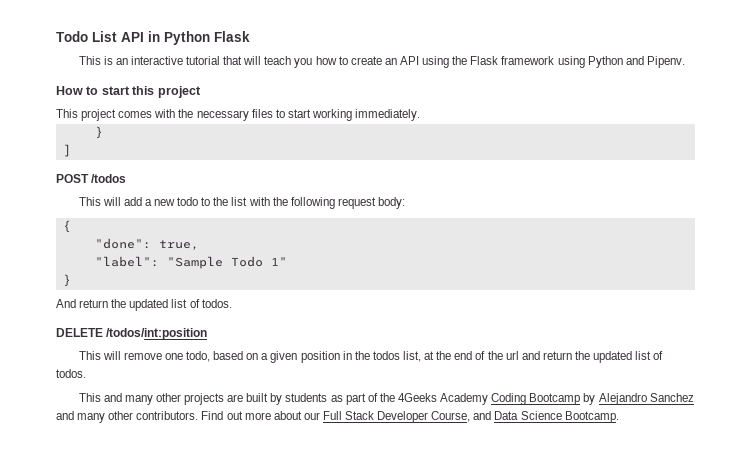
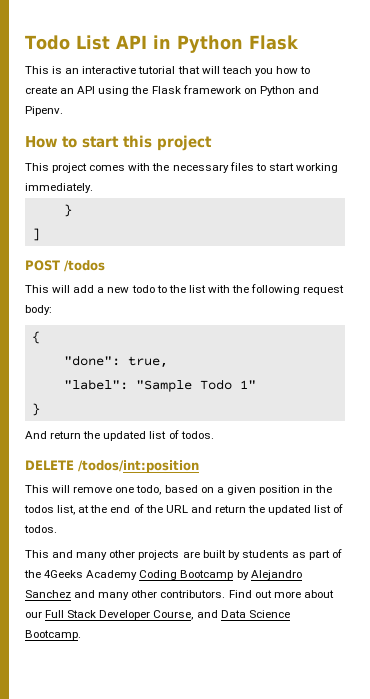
- This is an interactive tutorial that will teach you how to create an API using the Flask framework using Python and Pipenv.
+ This is an interactive tutorial that will teach you how to create an API using the Flask framework on Python and Pipenv.
- This will remove one todo, based on a given position in the todos list, at the end of the url and return the updated list of todos.
+ This will remove one todo, based on a given position in the todos list, at the end of the URL and return the updated list of todos.

